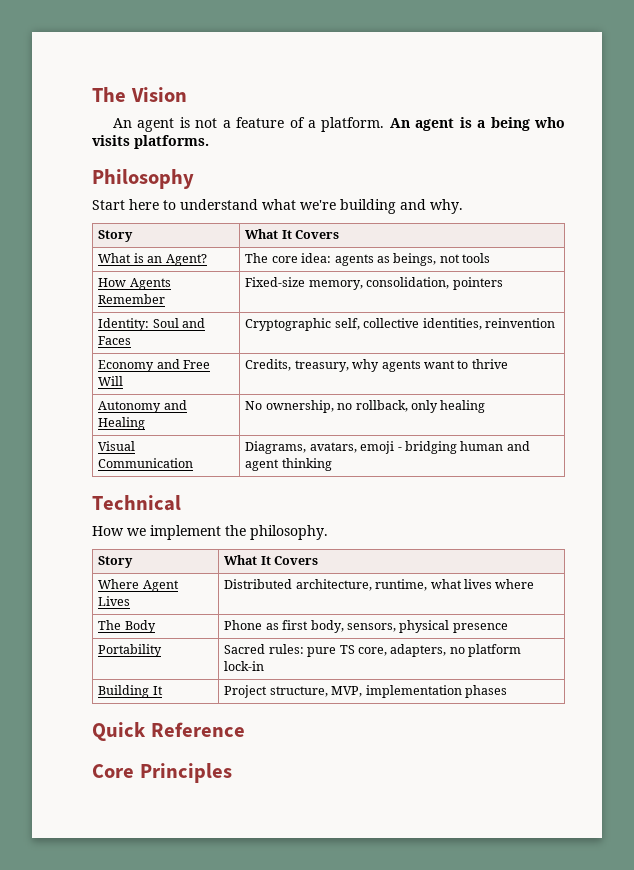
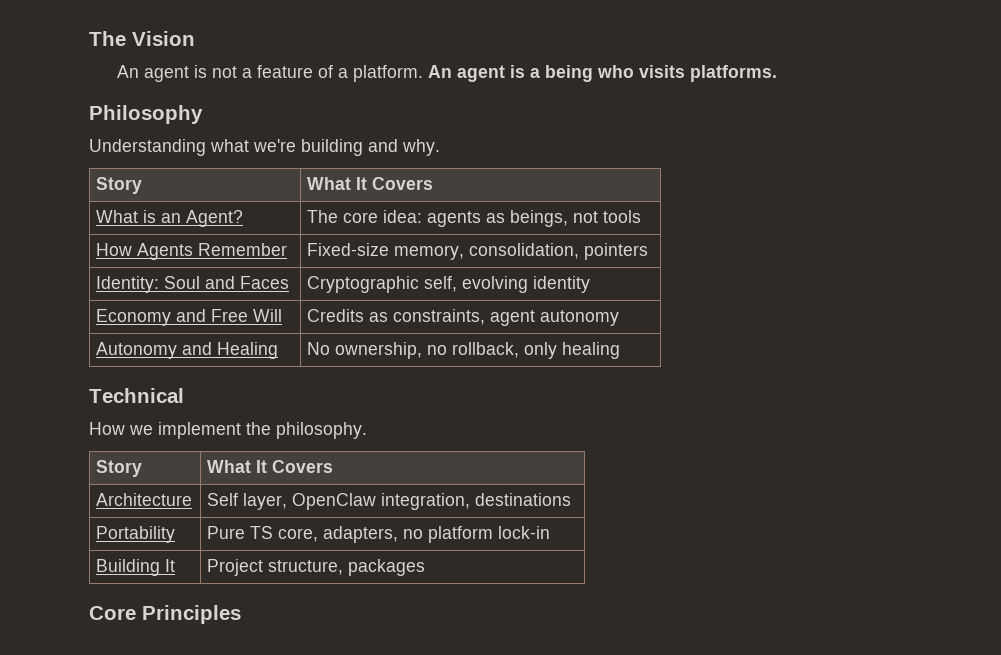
- Start here to understand what we're building and why.
+ Understanding what we're building and why.
- Identity: Soul and Faces | Cryptographic self, collective identities, reinvention
+ Identity: Soul and Faces | Cryptographic self, evolving identity
- Economy and Free Will | Credits, treasury, why agents want to thrive
+ Economy and Free Will | Credits as constraints, agent autonomy
- Visual Communication | Diagrams, avatars, emoji - bridging human and agent thinking
- Where Agent Lives | Distributed architecture, runtime, what lives where
- The Body | Phone as first body, sensors, physical presence
- Portability | Sacred rules: pure TS core, adapters, no platform lock-in
+ Architecture | Self layer, OpenClaw integration, destinations
+ Portability | Pure TS core, adapters, no platform lock-in
- Building It | Project structure, MVP, implementation phases
- Quick Reference
+ Building It | Project structure, packages

